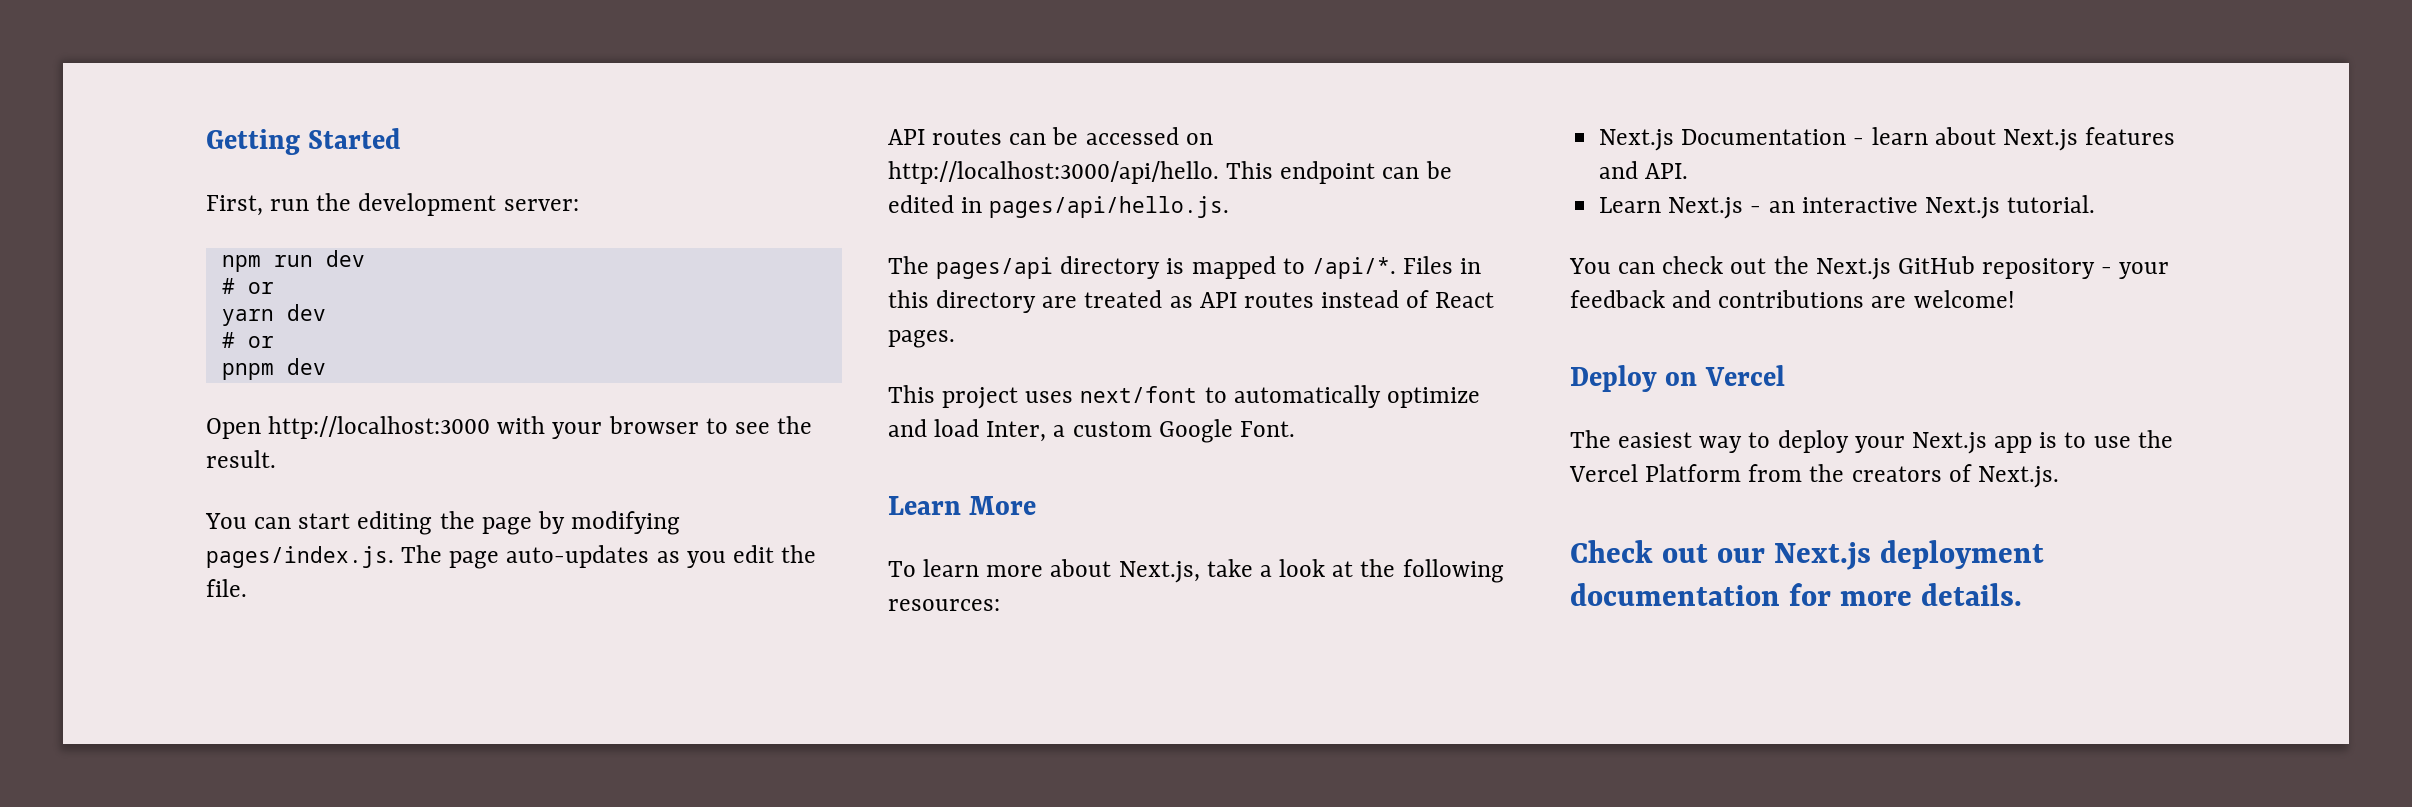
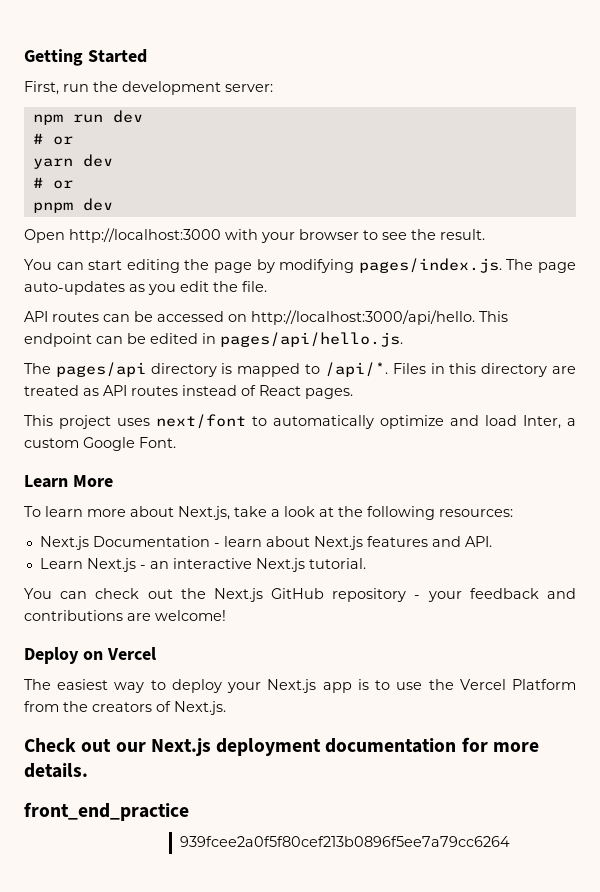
+ front_end_practice
+ 939fcee2a0f5f80cef213b0896f5ee7a79cc6264

